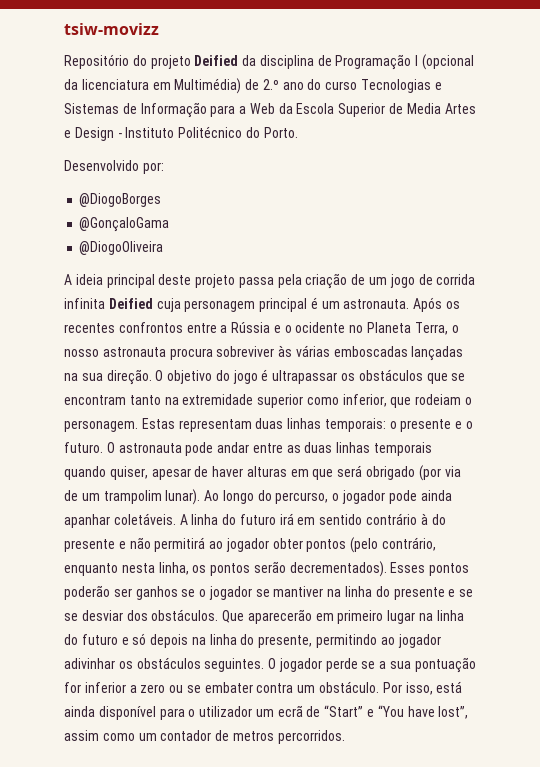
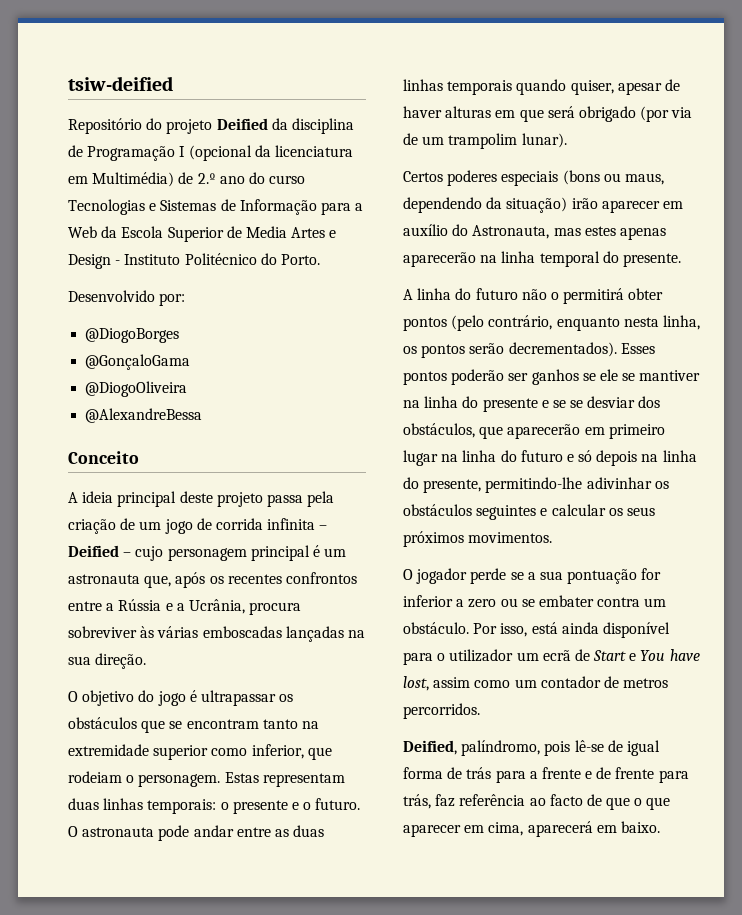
- tsiw-movizz
+ tsiw-deified
+ @AlexandreBessa
+ Conceito
- A ideia principal deste projeto passa pela criação de um jogo de corrida infinita Deified cuja personagem principal é um astronauta. Após os recentes confrontos entre a Rússia e o ocidente no Planeta Terra, o nosso astronauta procura sobreviver às várias emboscadas lançadas na sua direção. O objetivo do jogo é ultrapassar os obstáculos que se encontram tanto na extremidade superior como inferior, que rodeiam o personagem.
+ A ideia principal deste projeto passa pela criação de um jogo de corrida infinita – Deified – cujo personagem principal é um astronauta que, após os recentes confrontos entre a Rússia e a Ucrânia, procura sobreviver às várias emboscadas lançadas na sua direção.
+ O objetivo do jogo é ultrapassar os obstáculos que se encontram tanto na extremidade superior como inferior, que rodeiam o personagem.
- O astronauta pode andar entre as duas linhas temporais quando quiser, apesar de haver alturas em que será obrigado (por via de um trampolim lunar). Ao longo do percurso, o jogador pode ainda apanhar coletáveis. A linha do futuro irá em sentido contrário à do presente e não permitirá ao jogador obter pontos (pelo contrário, enquanto nesta linha, os pontos serão decrementados).
+ O astronauta pode andar entre as duas linhas temporais quando quiser, apesar de haver alturas em que será obrigado (por via de um trampolim lunar).
+ Certos poderes especiais (bons ou maus, dependendo da situação) irão aparecer em auxílio do Astronauta, mas estes apenas aparecerão na linha temporal do presente.
+ A linha do futuro não o permitirá obter pontos (pelo contrário, enquanto nesta linha, os pontos serão decrementados).
- Esses pontos poderão ser ganhos se o jogador se mantiver na linha do presente e se se desviar dos obstáculos. Que aparecerão em primeiro lugar na linha do futuro e só depois na linha do presente, permitindo ao jogador adivinhar os obstáculos seguintes. O jogador perde se a sua pontuação for inferior a zero ou se embater contra um obstáculo.
+ Esses pontos poderão ser ganhos se ele se mantiver na linha do presente e se se desviar dos obstáculos, que aparecerão em primeiro lugar na linha do futuro e só depois na linha do presente, permitindo-lhe adivinhar os obstáculos seguintes e calcular os seus próximos movimentos.
+ O jogador perde se a sua pontuação for inferior a zero ou se embater contra um obstáculo.
- Por isso, está ainda disponível para o utilizador um ecrã de “Start” e “You have lost”, assim como um contador de metros percorridos.
+ Por isso, está ainda disponível para o utilizador um ecrã de Start e You have lost, assim como um contador de metros percorridos.
+ Deified, palíndromo, pois lê-se de igual forma de trás para a frente e de frente para trás, faz referência ao facto de que o que aparecer em cima, aparecerá em baixo.

